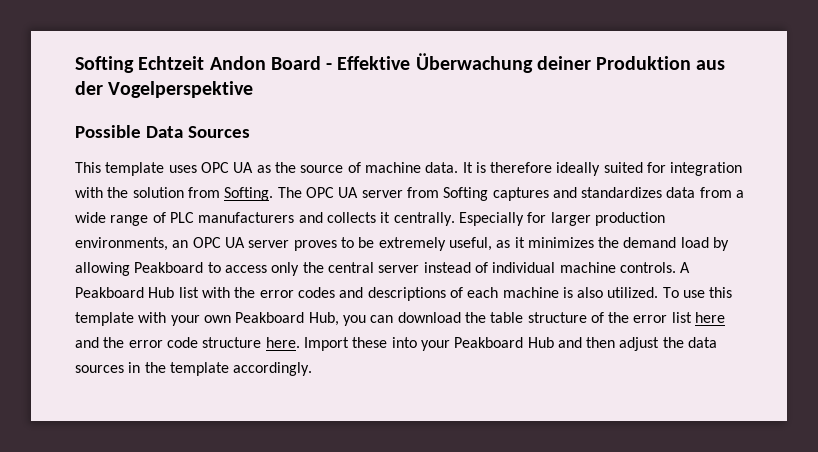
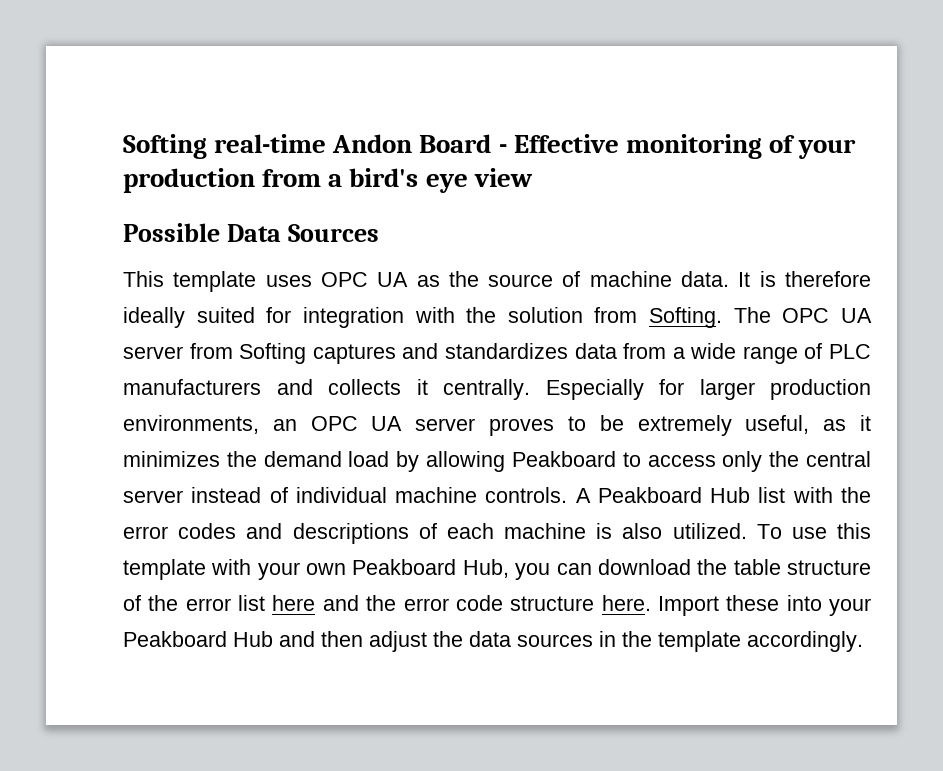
- Softing Echtzeit Andon Board - Effektive Überwachung deiner Produktion aus der Vogelperspektive
+ Softing real-time Andon Board - Effective monitoring of your production from a bird's eye view

